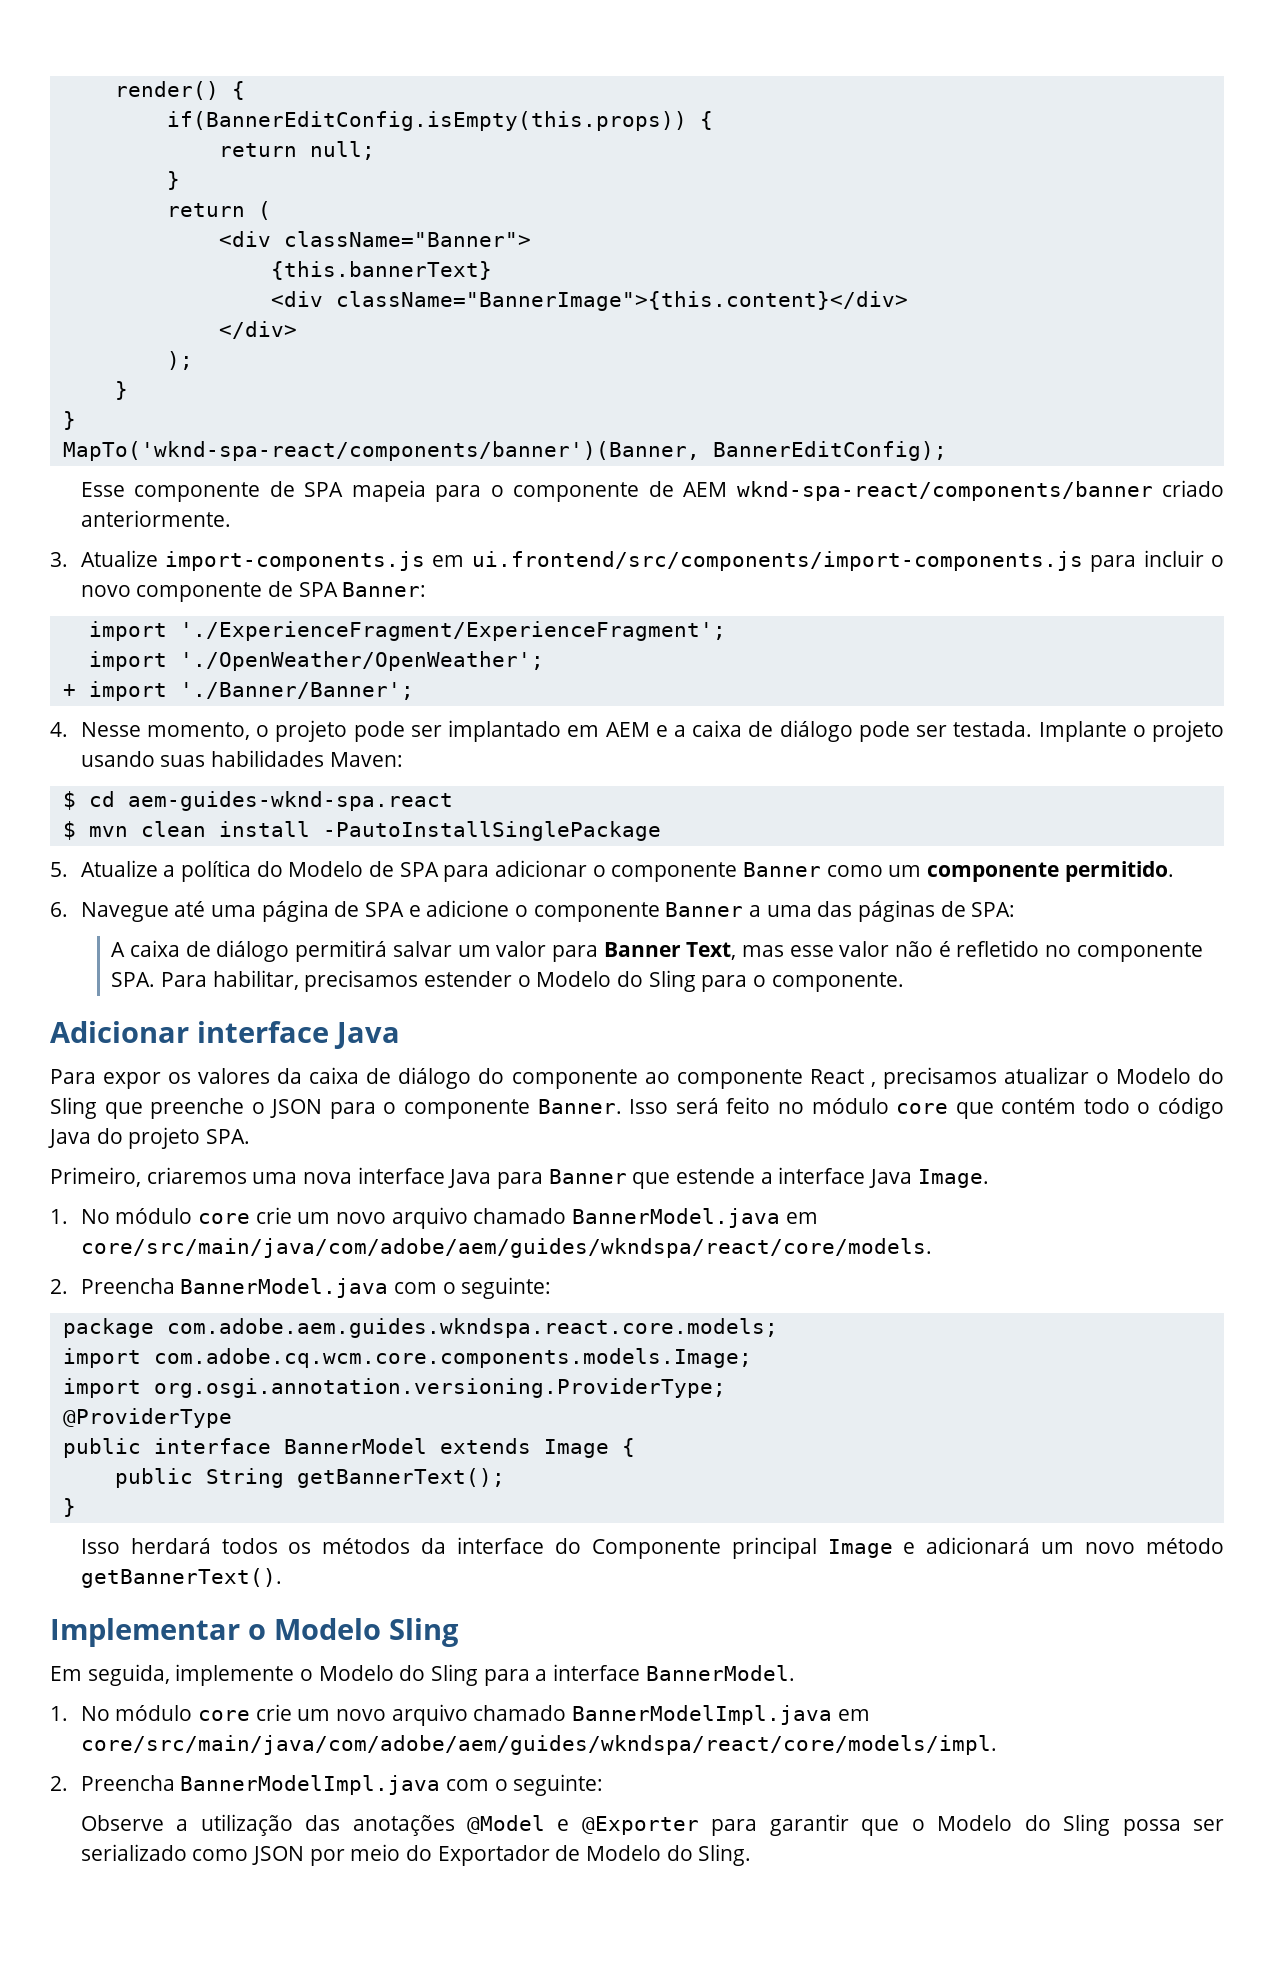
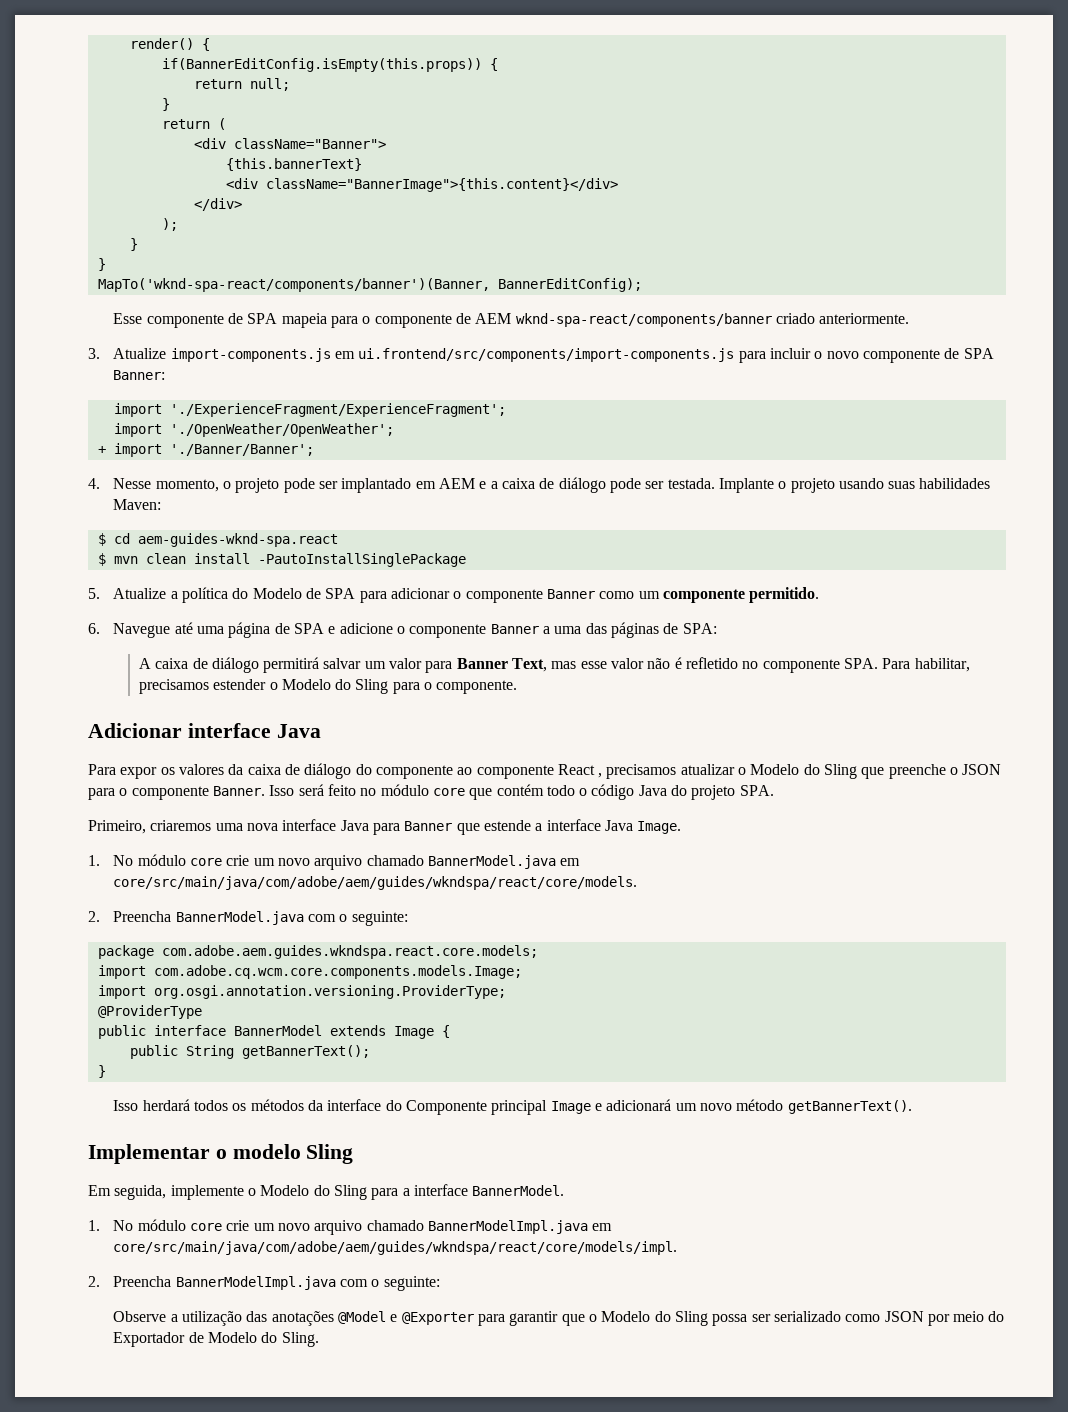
- Implementar o Modelo Sling
+ Implementar o modelo Sling

